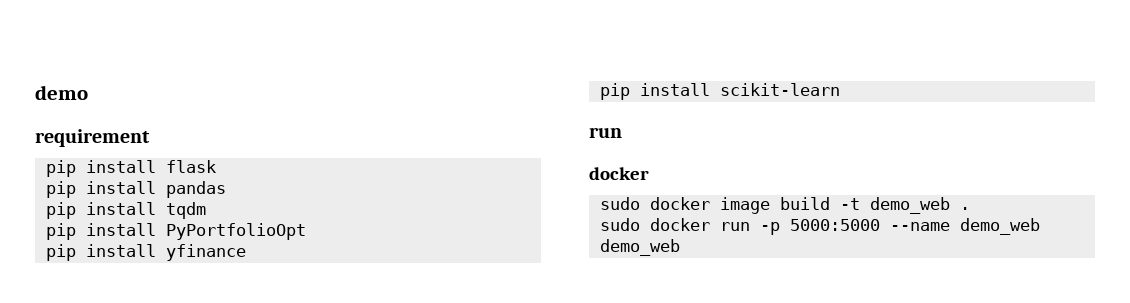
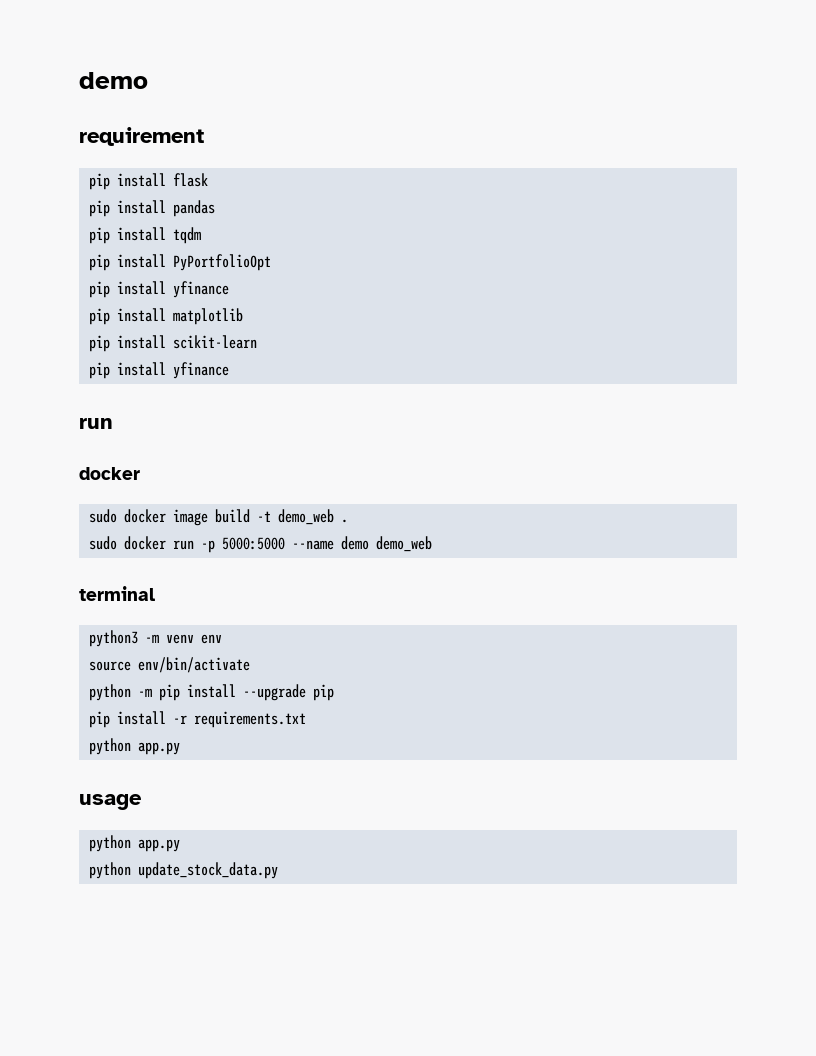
+ pip install matplotlib
  pip install scikit-learn
+ pip install yfinance
- sudo docker run -p 5000:5000 --name demo_web demo_web
+ sudo docker run -p 5000:5000 --name demo demo_web
+ terminal
+ python3 -m venv env
+ source env/bin/activate
+ python -m pip install --upgrade pip
+ pip install -r requirements.txt
+ python app.py
+ usage
+ python app.py
+ python update_stock_data.py

